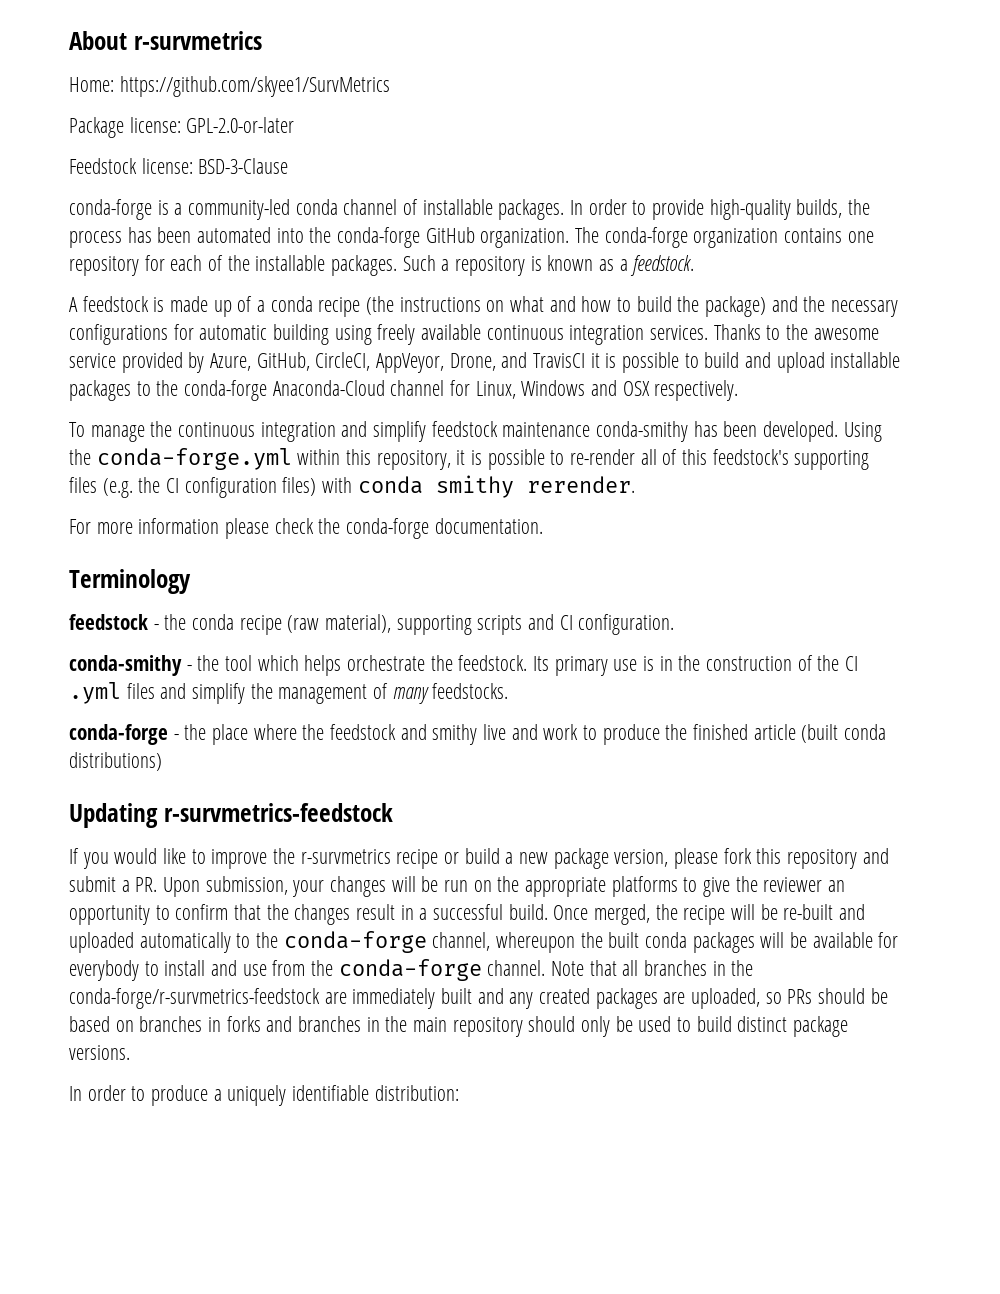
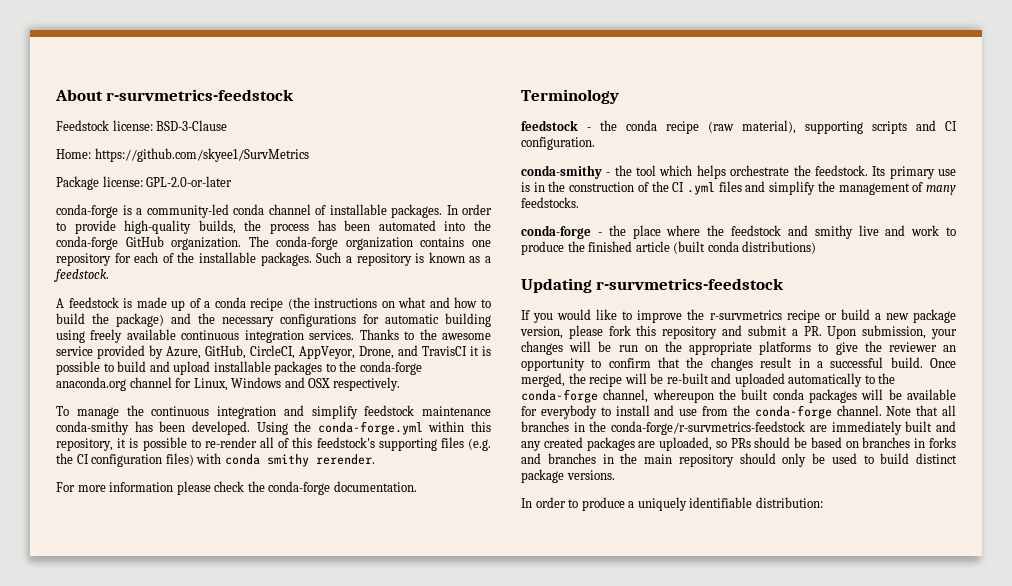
- About r-survmetrics
+ About r-survmetrics-feedstock
+ Feedstock license: BSD-3-Clause
- Feedstock license: BSD-3-Clause
- Thanks to the awesome service provided by Azure, GitHub, CircleCI, AppVeyor, Drone, and TravisCI it is possible to build and upload installable packages to the conda-forge Anaconda-Cloud channel for Linux, Windows and OSX respectively.
+ Thanks to the awesome service provided by Azure, GitHub, CircleCI, AppVeyor, Drone, and TravisCI it is possible to build and upload installable packages to the conda-forge anaconda.org channel for Linux, Windows and OSX respectively.

